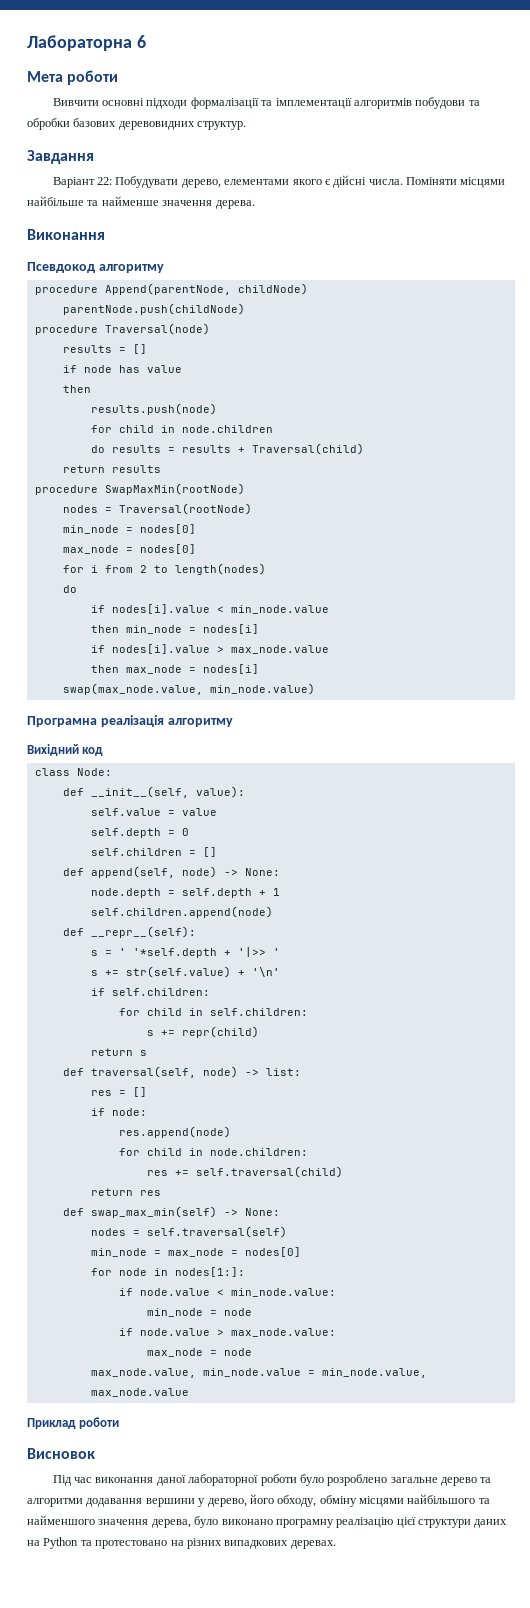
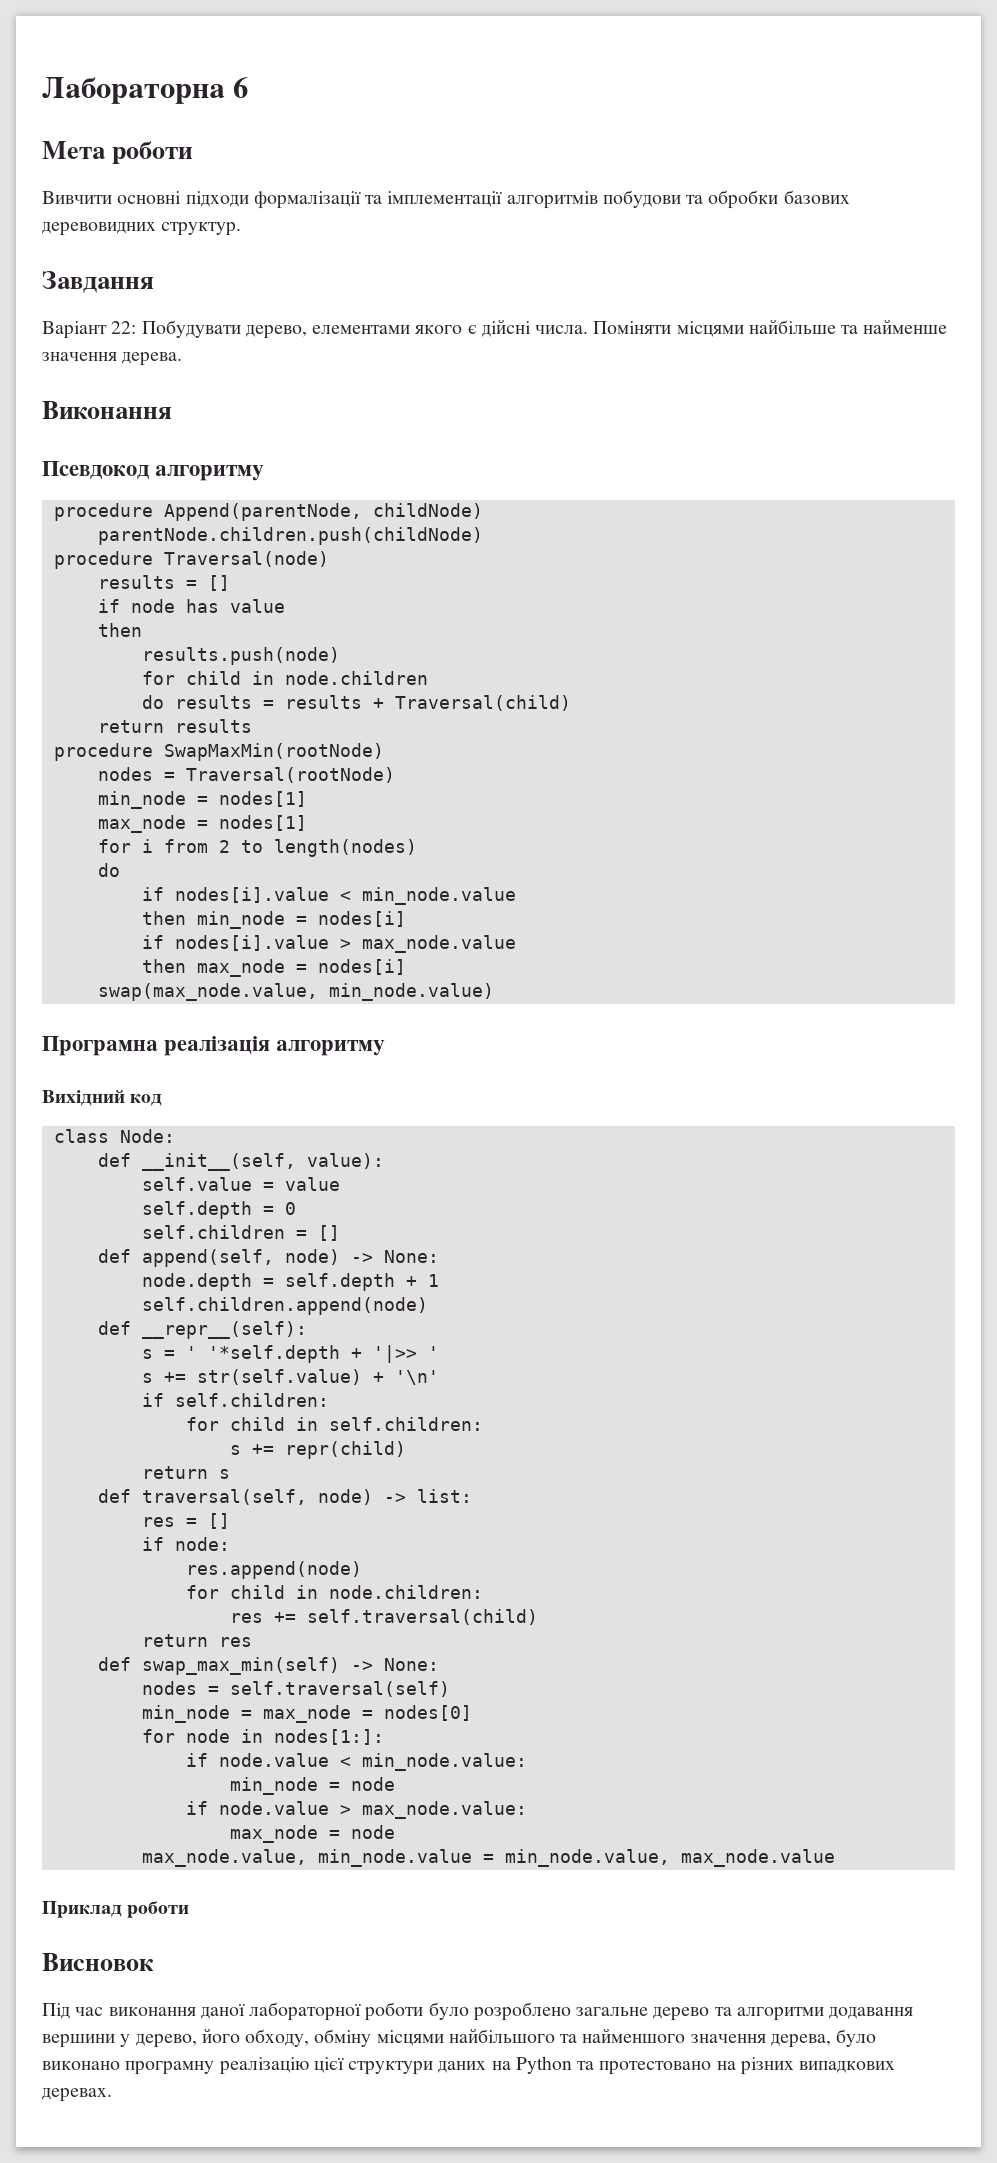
- parentNode.push(childNode)
+ parentNode.children.push(childNode)
- min_node = nodes[0]
- max_node = nodes[0]
+ min_node = nodes[1]
+ max_node = nodes[1]

